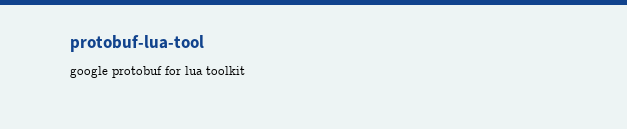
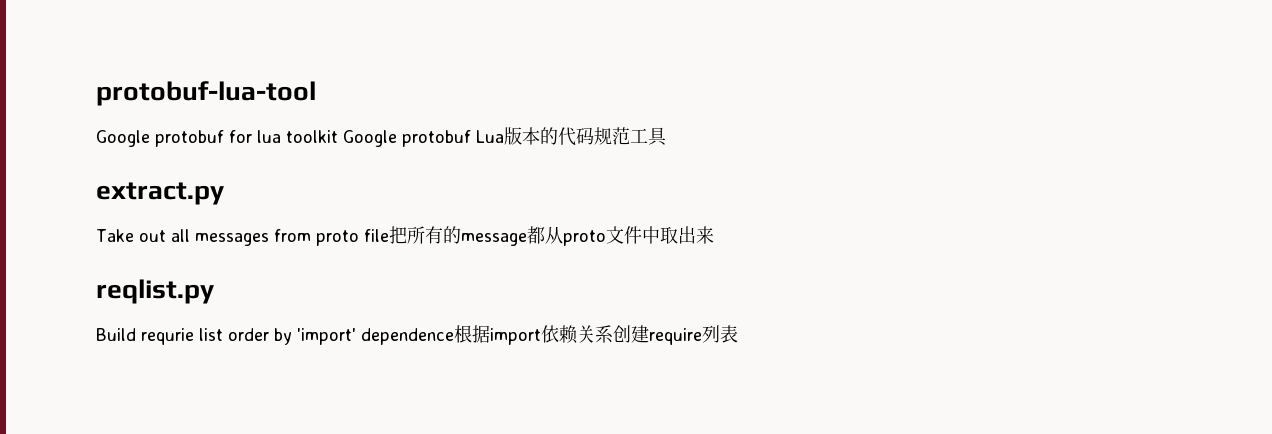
- google protobuf for lua toolkit
+ Google protobuf for lua toolkit Google protobuf Lua版本的代码规范工具
+ extract.py
+ Take out all messages from proto file把所有的message都从proto文件中取出来
+ reqlist.py
+ Build requrie list order by 'import' dependence根据import依赖关系创建require列表

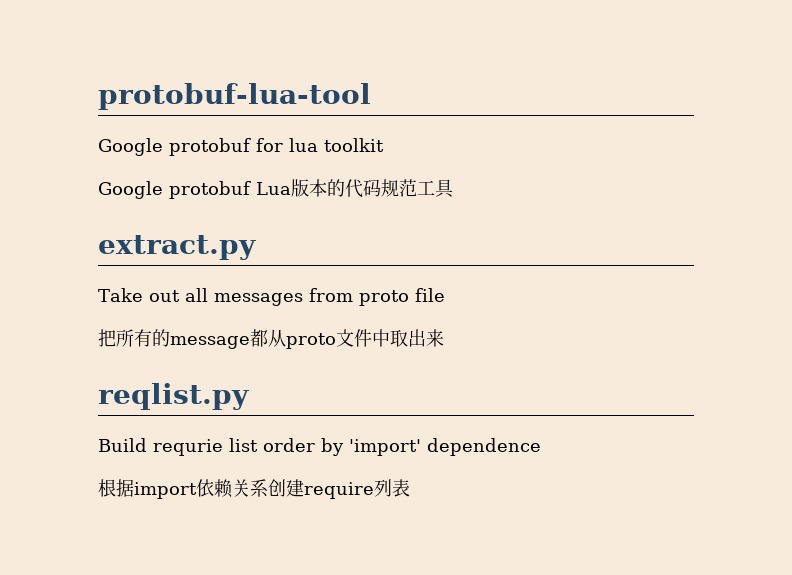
- Google protobuf for lua toolkit Google protobuf Lua版本的代码规范工具
+ Google protobuf for lua toolkit
+ Google protobuf Lua版本的代码规范工具
- Take out all messages from proto file把所有的message都从proto文件中取出来
+ Take out all messages from proto file
+ 把所有的message都从proto文件中取出来
- Build requrie list order by 'import' dependence根据import依赖关系创建require列表
+ Build requrie list order by 'import' dependence
+ 根据import依赖关系创建require列表

